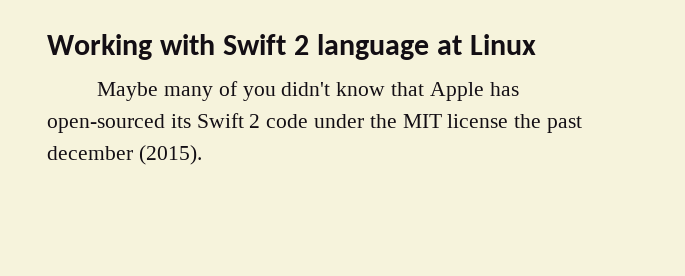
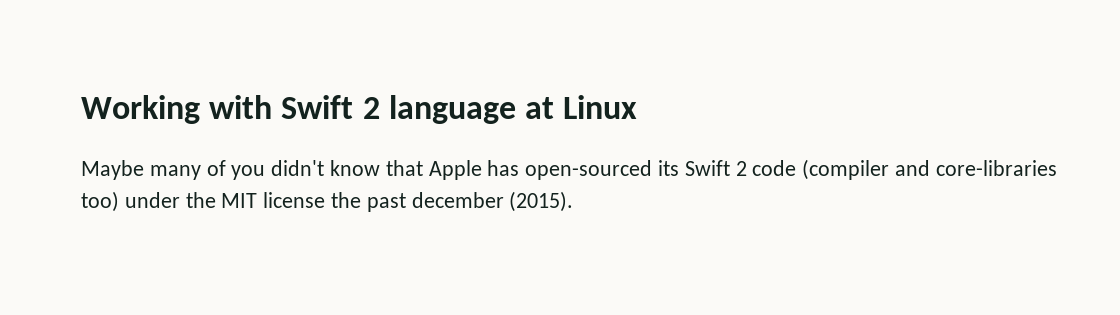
- Maybe many of you didn't know that Apple has open-sourced its Swift 2 code under the MIT license the past december (2015).
+ Maybe many of you didn't know that Apple has open-sourced its Swift 2 code (compiler and core-libraries too) under the MIT license the past december (2015).

